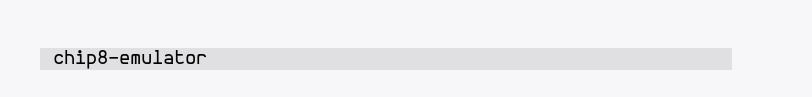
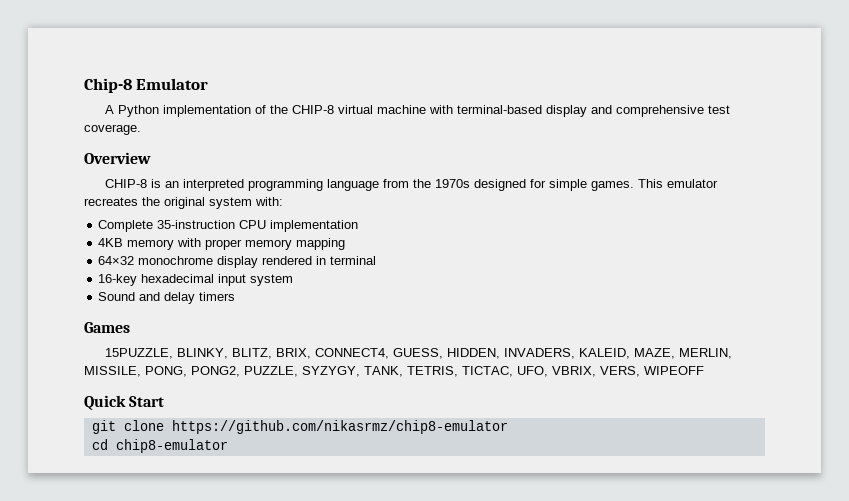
- chip8-emulator
+ Chip-8 Emulator
+ A Python implementation of the CHIP-8 virtual machine with terminal-based display and comprehensive test coverage.
+ Overview
+ CHIP-8 is an interpreted programming language from the 1970s designed for simple games. This emulator recreates the original system with:
+ Complete 35-instruction CPU implementation
+ 4KB memory with proper memory mapping
+ 64×32 monochrome display rendered in terminal
+ 16-key hexadecimal input system
+ Sound and delay timers
+ Games
+ 15PUZZLE, BLINKY, BLITZ, BRIX, CONNECT4, GUESS, HIDDEN, INVADERS, KALEID, MAZE, MERLIN, MISSILE, PONG, PONG2, PUZZLE, SYZYGY, TANK, TETRIS, TICTAC, UFO, VBRIX, VERS, WIPEOFF
+ Quick Start
+ git clone https://github.com/nikasrmz/chip8-emulator
+ cd chip8-emulator

